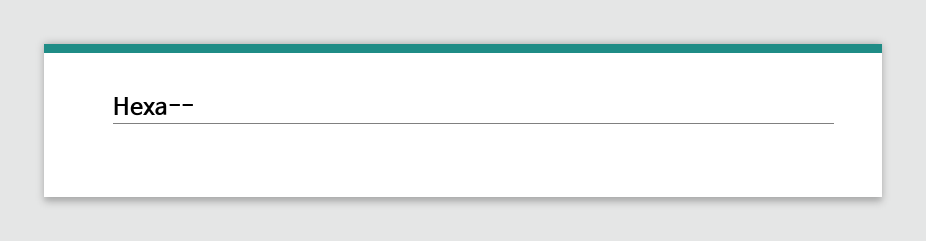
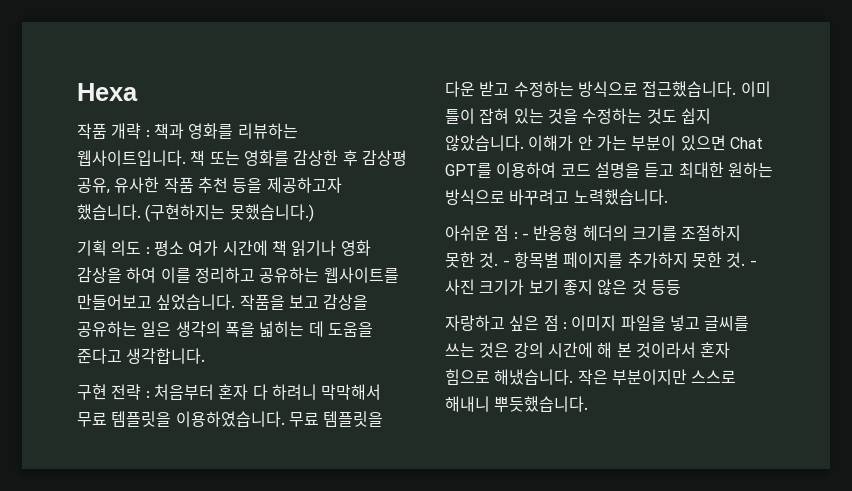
- Hexa--
+ Hexa
+ 작품 개략 : 책과 영화를 리뷰하는 웹사이트입니다. 책 또는 영화를 감상한 후 감상평 공유, 유사한 작품 추천 등을 제공하고자 했습니다. (구현하지는 못했습니다.)
+ 기획 의도 : 평소 여가 시간에 책 읽기나 영화 감상을 하여 이를 정리하고 공유하는 웹사이트를 만들어보고 싶었습니다. 작품을 보고 감상을 공유하는 일은 생각의 폭을 넓히는 데 도움을 준다고 생각합니다.
+ 구현 전략 : 처음부터 혼자 다 하려니 막막해서 무료 템플릿을 이용하였습니다. 무료 템플릿을 다운 받고 수정하는 방식으로 접근했습니다. 이미 틀이 잡혀 있는 것을 수정하는 것도 쉽지 않았습니다. 이해가 안 가는 부분이 있으면 Chat GPT를 이용하여 코드 설명을 듣고 최대한 원하는 방식으로 바꾸려고 노력했습니다.
+ 아쉬운 점 : - 반응형 헤더의 크기를 조절하지 못한 것. - 항목별 페이지를 추가하지 못한 것. - 사진 크기가 보기 좋지 않은 것 등등
+ 자랑하고 싶은 점 : 이미지 파일을 넣고 글씨를 쓰는 것은 강의 시간에 해 본 것이라서 혼자 힘으로 해냈습니다. 작은 부분이지만 스스로 해내니 뿌듯했습니다.

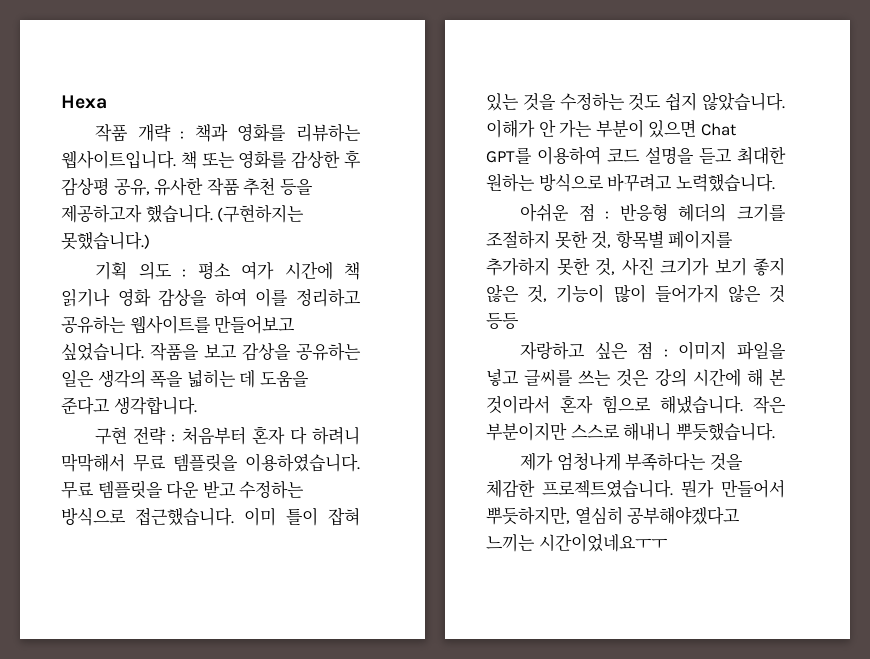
- 아쉬운 점 : - 반응형 헤더의 크기를 조절하지 못한 것. - 항목별 페이지를 추가하지 못한 것. - 사진 크기가 보기 좋지 않은 것 등등
+ 아쉬운 점 : 반응형 헤더의 크기를 조절하지 못한 것, 항목별 페이지를 추가하지 못한 것, 사진 크기가 보기 좋지 않은 것, 기능이 많이 들어가지 않은 것 등등
+ 제가 엄청나게 부족하다는 것을 체감한 프로젝트였습니다. 뭔가 만들어서 뿌듯하지만, 열심히 공부해야겠다고 느끼는 시간이었네요ㅜㅜ

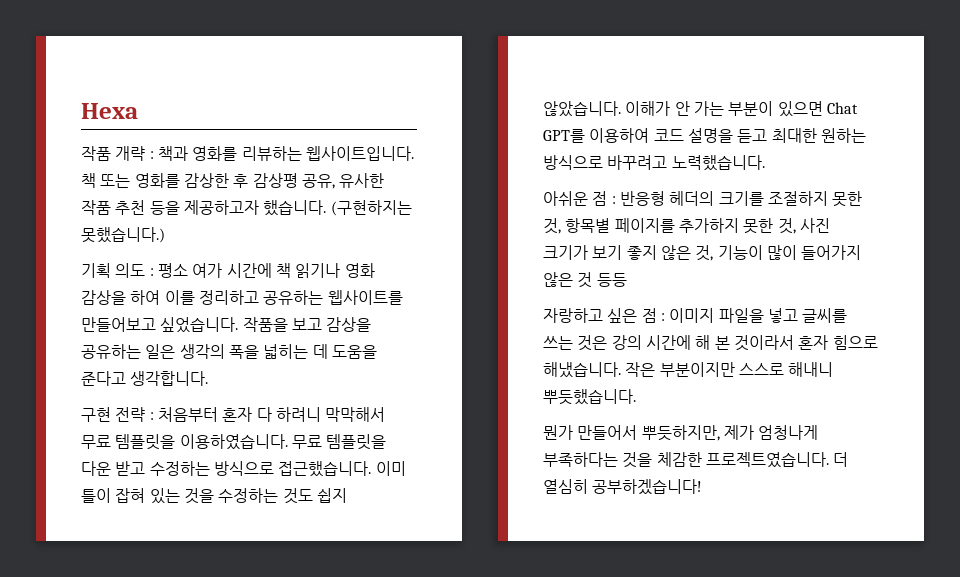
- 제가 엄청나게 부족하다는 것을 체감한 프로젝트였습니다.
+ 뭔가 만들어서 뿌듯하지만, 제가 엄청나게 부족하다는 것을 체감한 프로젝트였습니다.
- 뭔가 만들어서 뿌듯하지만, 열심히 공부해야겠다고 느끼는 시간이었네요ㅜㅜ
+ 더 열심히 공부하겠습니다!

